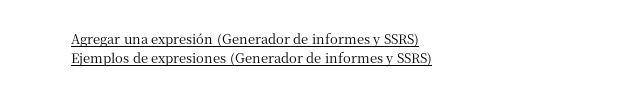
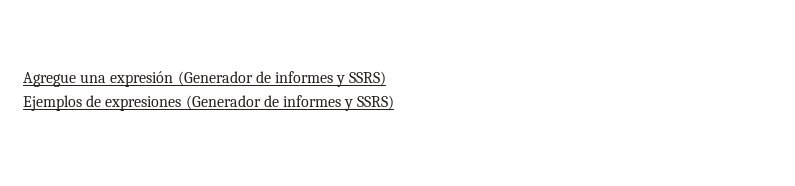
- Agregar una expresión (Generador de informes y SSRS)
+ Agregue una expresión (Generador de informes y SSRS)

